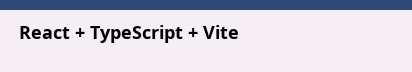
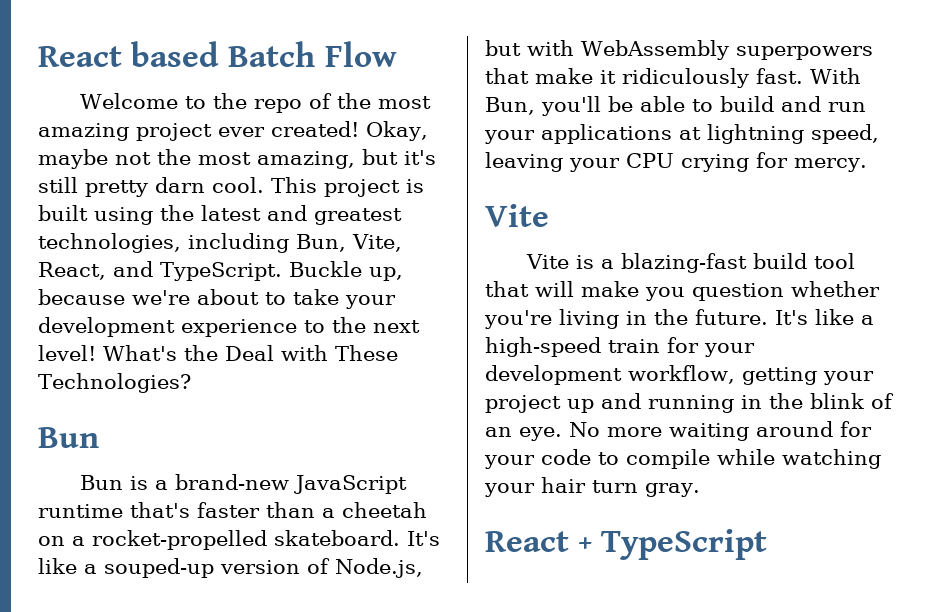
- React + TypeScript + Vite
+ React based Batch Flow
+ Welcome to the repo of the most amazing project ever created! Okay, maybe not the most amazing, but it's still pretty darn cool. This project is built using the latest and greatest technologies, including Bun, Vite, React, and TypeScript. Buckle up, because we're about to take your development experience to the next level! What's the Deal with These Technologies?
+ Bun
+ Bun is a brand-new JavaScript runtime that's faster than a cheetah on a rocket-propelled skateboard. It's like a souped-up version of Node.js, but with WebAssembly superpowers that make it ridiculously fast. With Bun, you'll be able to build and run your applications at lightning speed, leaving your CPU crying for mercy.
+ Vite
+ Vite is a blazing-fast build tool that will make you question whether you're living in the future. It's like a high-speed train for your development workflow, getting your project up and running in the blink of an eye. No more waiting around for your code to compile while watching your hair turn gray.
+ React + TypeScript

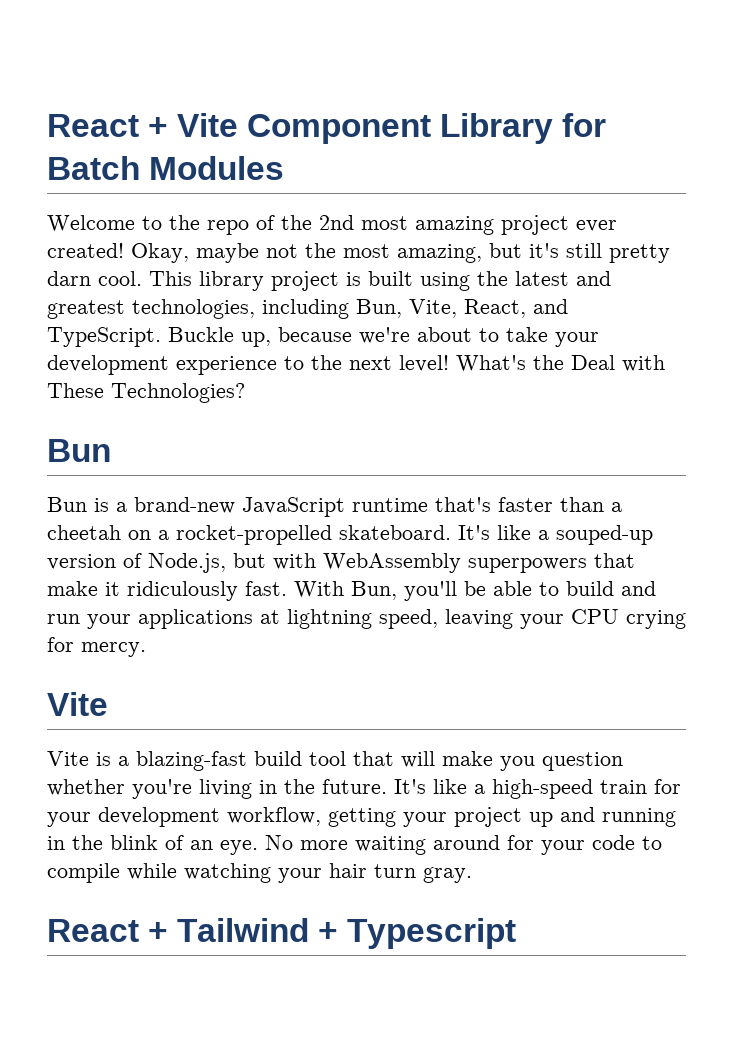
- React based Batch Flow
+ React + Vite Component Library for Batch Modules
- Welcome to the repo of the most amazing project ever created!
+ Welcome to the repo of the 2nd most amazing project ever created!
- This project is built using the latest and greatest technologies, including Bun, Vite, React, and TypeScript.
+ This library project is built using the latest and greatest technologies, including Bun, Vite, React, and TypeScript.
- React + TypeScript
+ React + Tailwind + Typescript

